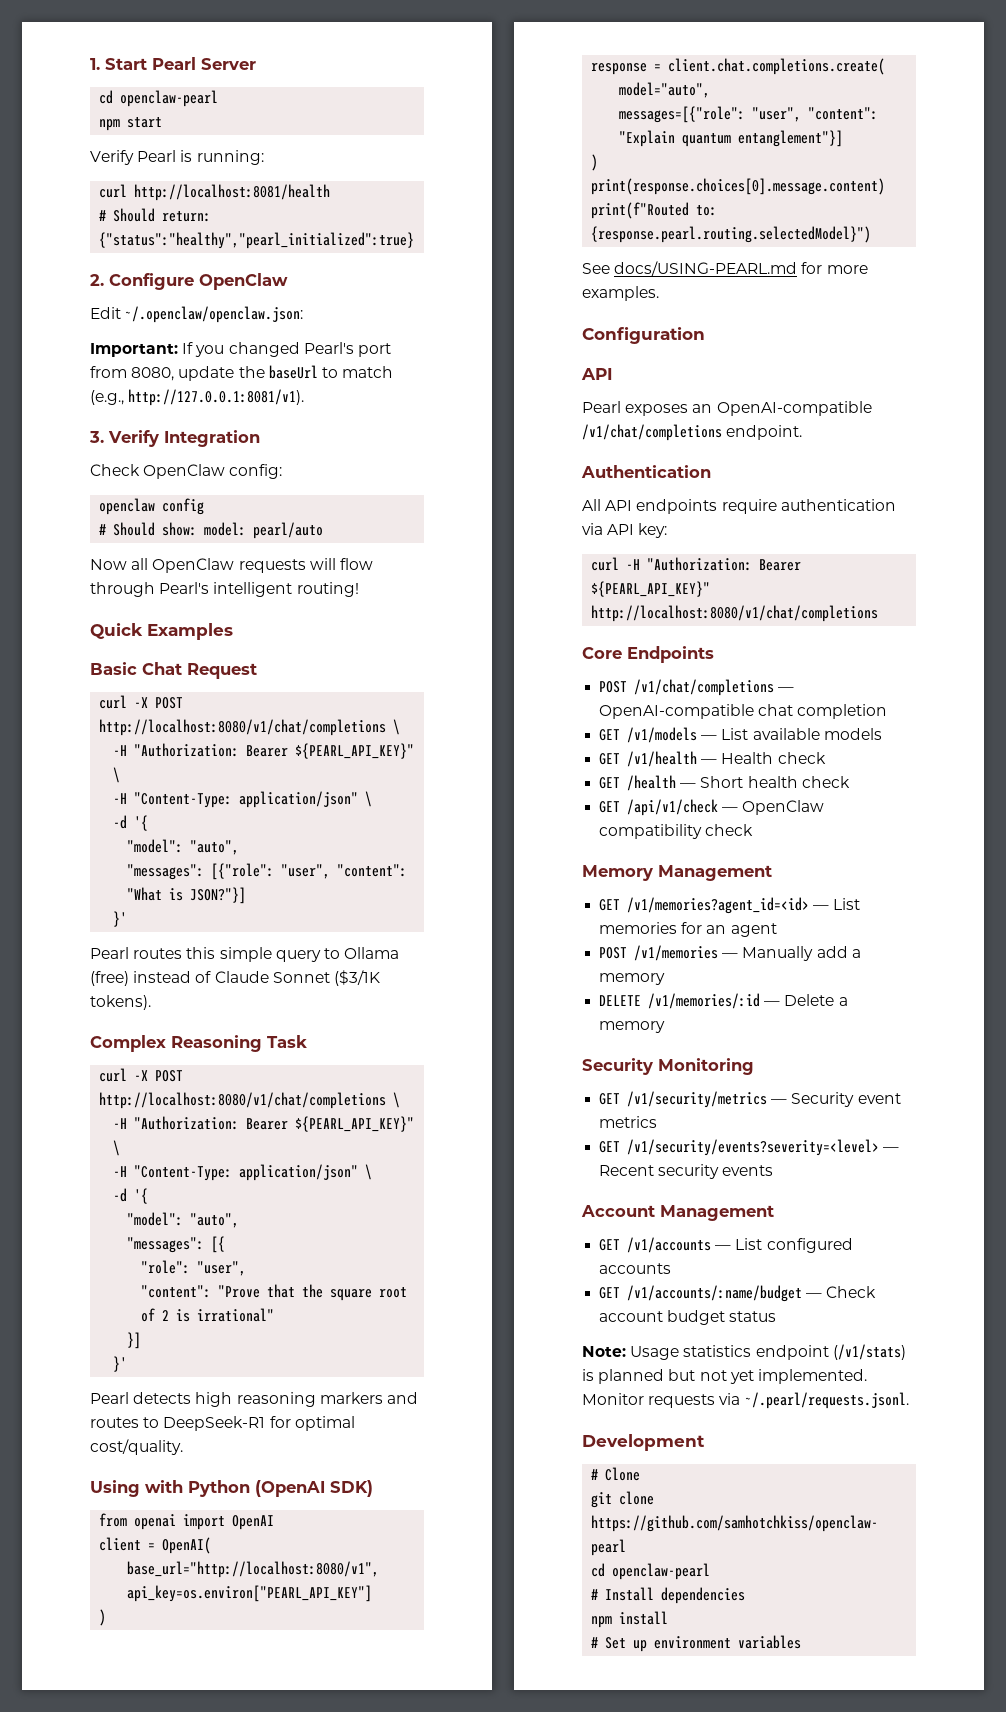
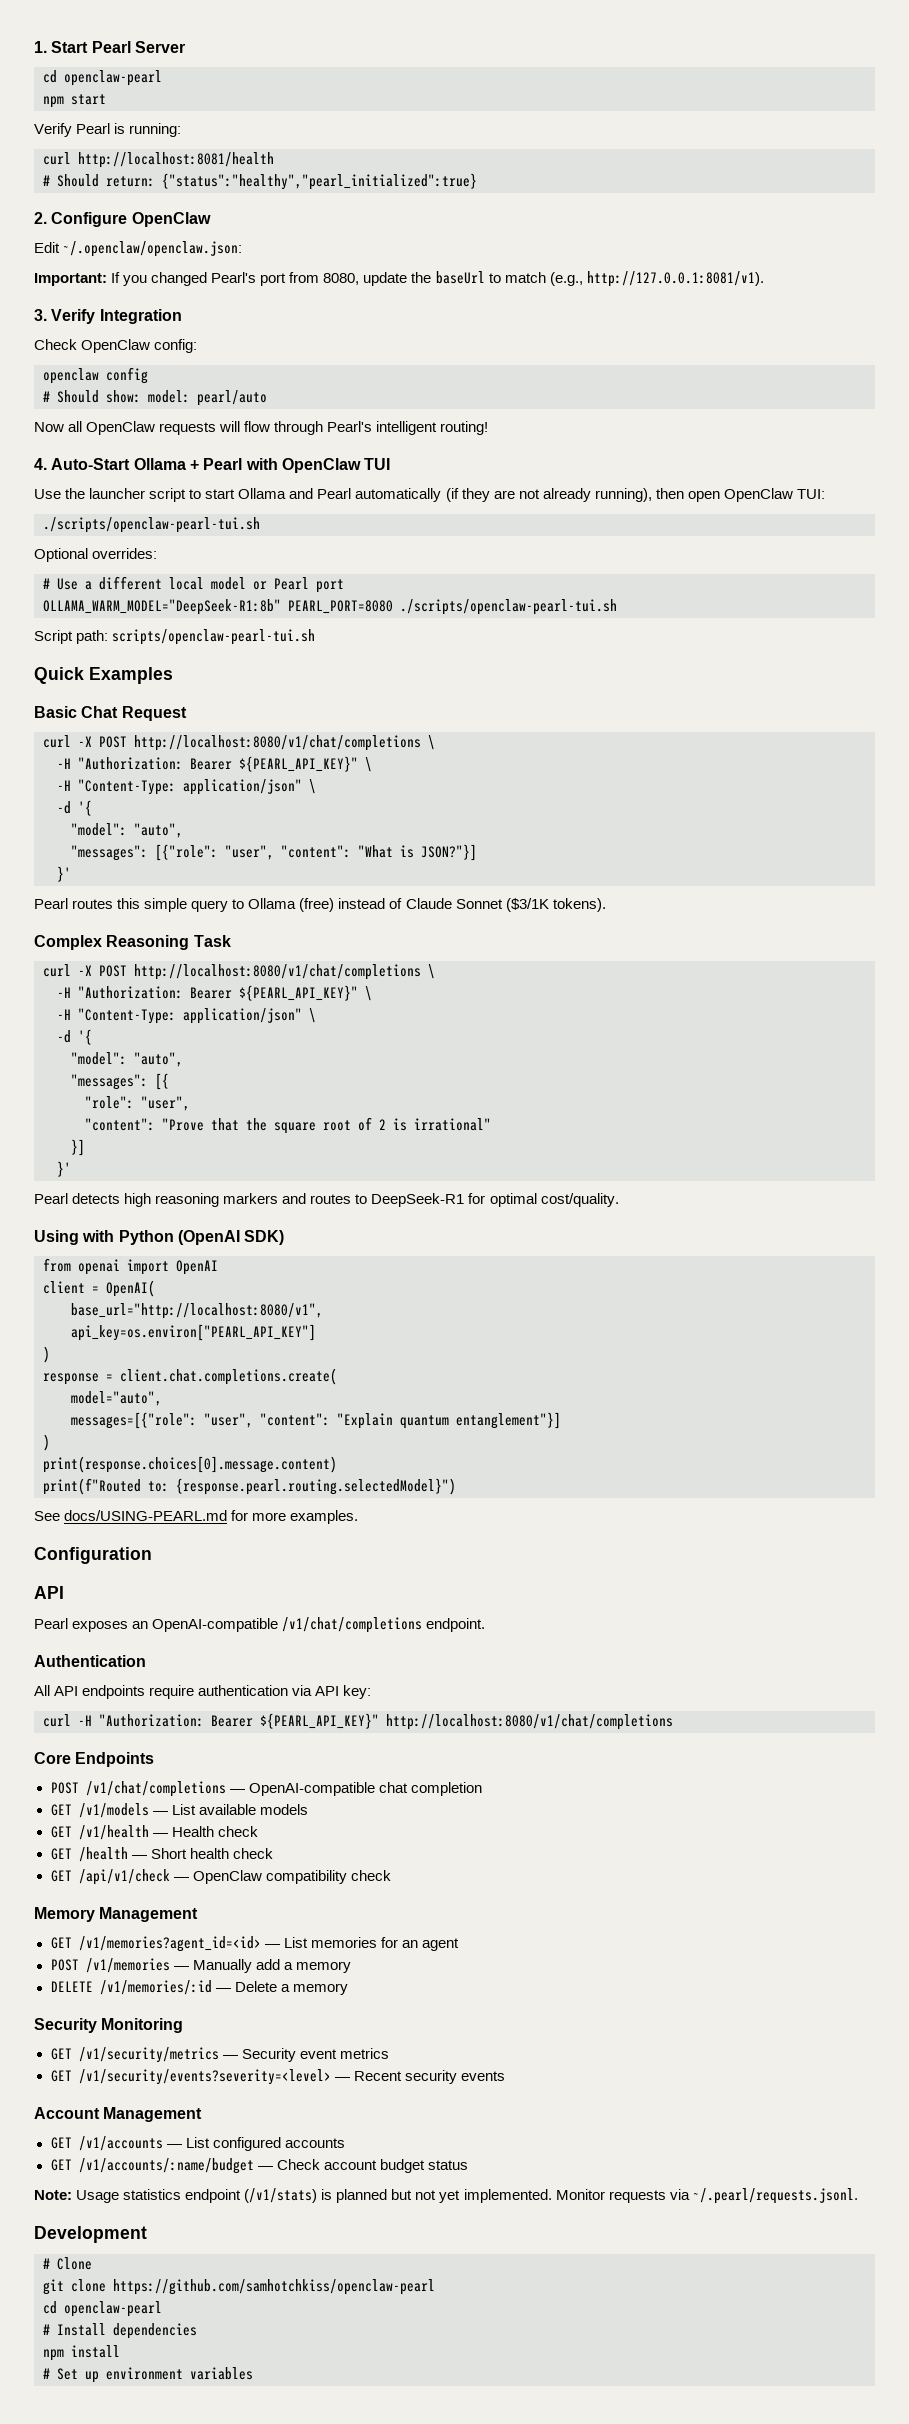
+ 4. Auto-Start Ollama + Pearl with OpenClaw TUI
+ Use the launcher script to start Ollama and Pearl automatically (if they are not already running), then open OpenClaw TUI:
+ ./scripts/openclaw-pearl-tui.sh
+ Optional overrides:
+ # Use a different local model or Pearl port
+ OLLAMA_WARM_MODEL="DeepSeek-R1:8b" PEARL_PORT=8080 ./scripts/openclaw-pearl-tui.sh
+ Script path: scripts/openclaw-pearl-tui.sh

